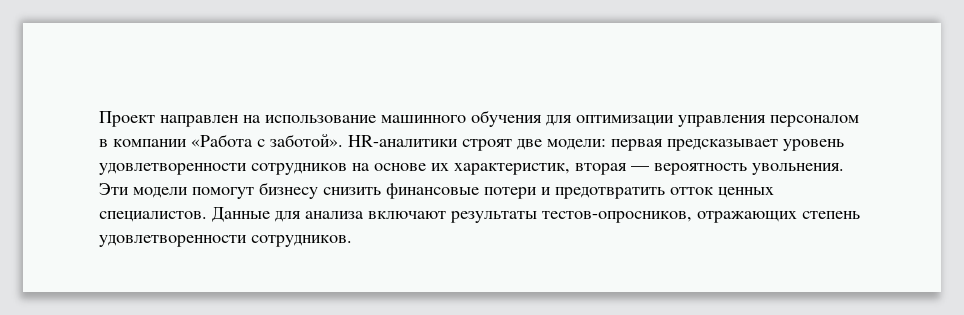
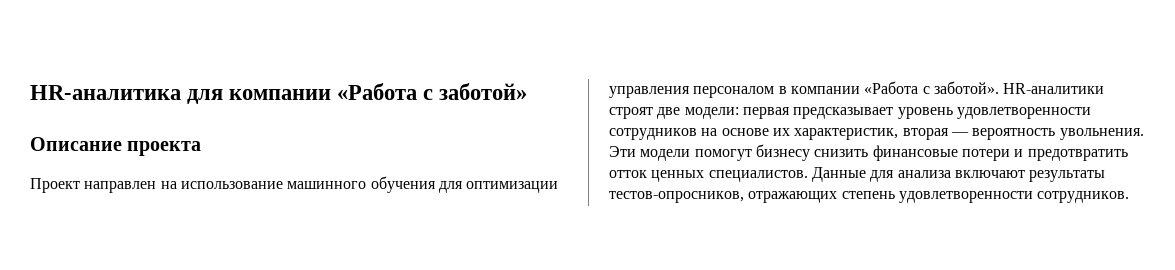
+ HR-аналитика для компании «Работа с заботой»
+ Описание проекта

